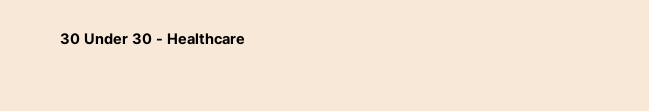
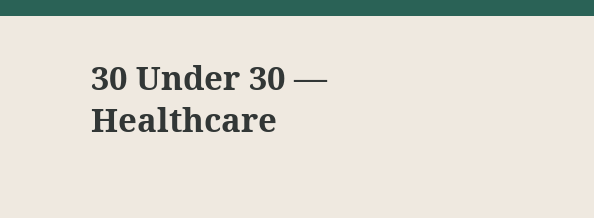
- 30 Under 30 - Healthcare
+ 30 Under 30 — Healthcare

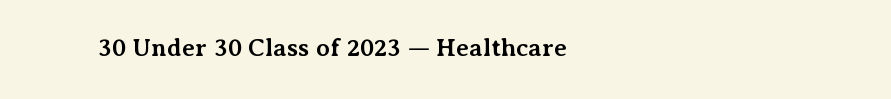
- 30 Under 30 — Healthcare
+ 30 Under 30 Class of 2023 — Healthcare

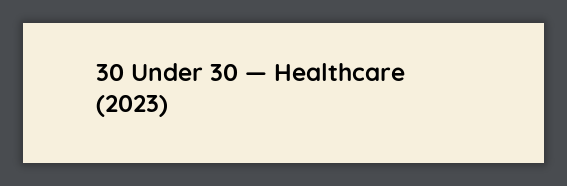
- 30 Under 30 Class of 2023 — Healthcare
+ 30 Under 30 — Healthcare (2023)

